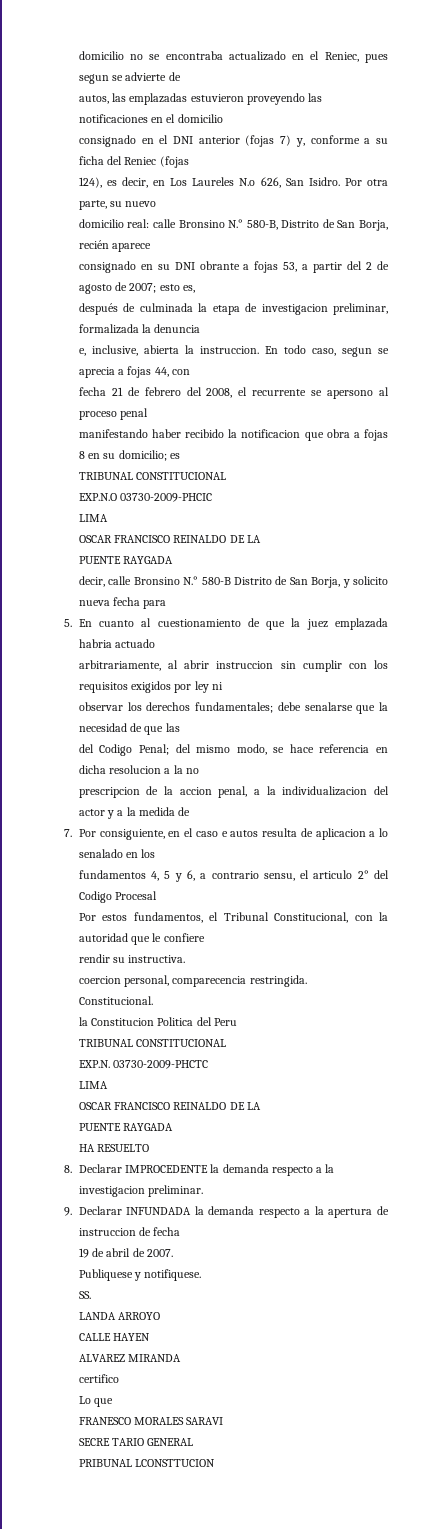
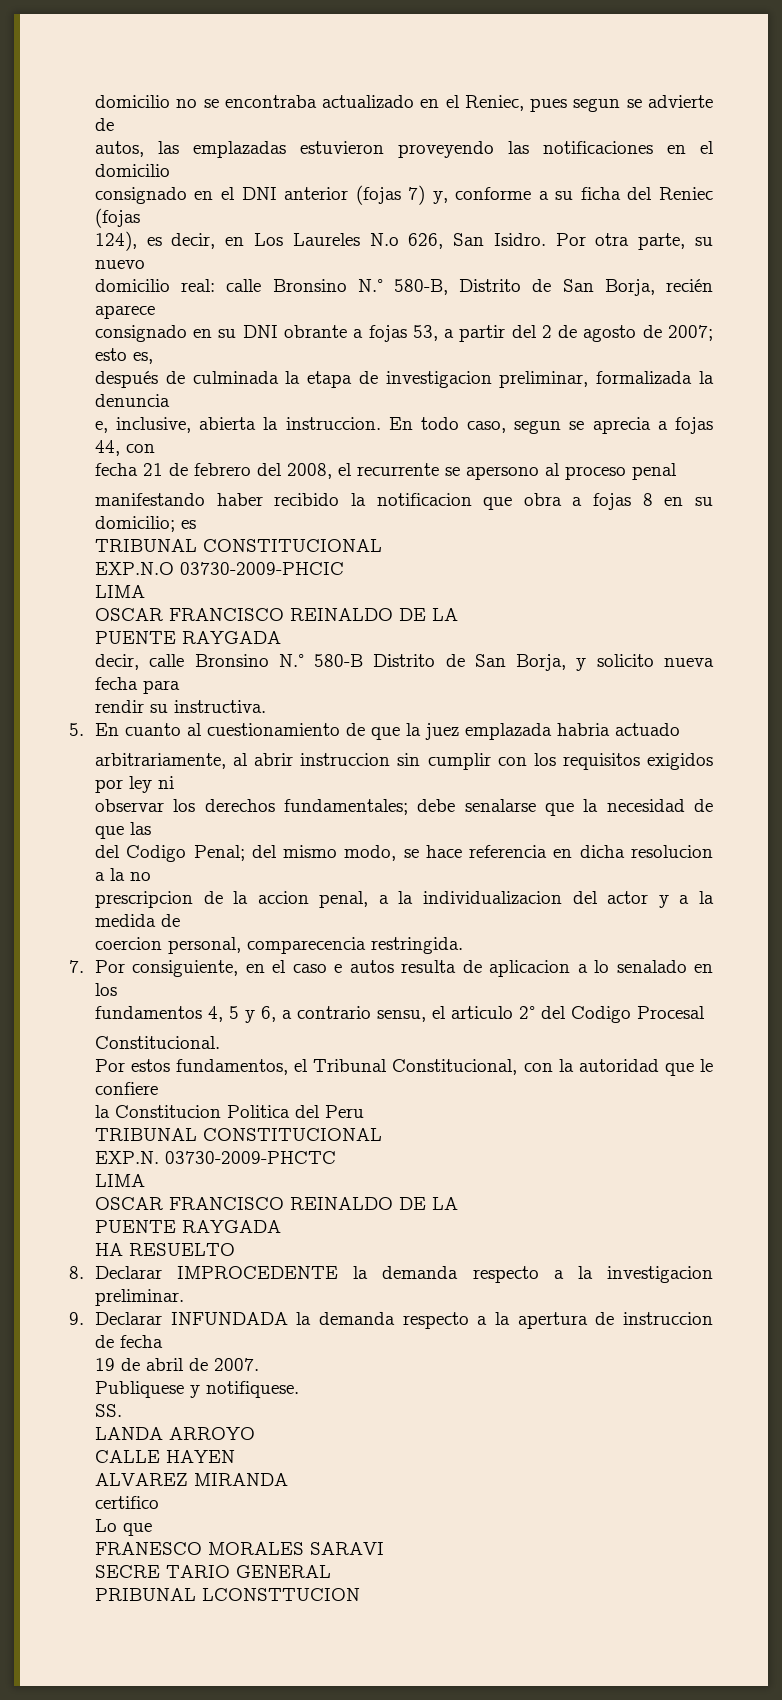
+ rendir su instructiva.
+ coercion personal, comparecencia restringida.
+ Constitucional.
- rendir su instructiva.
- coercion personal, comparecencia restringida.
- Constitucional.

